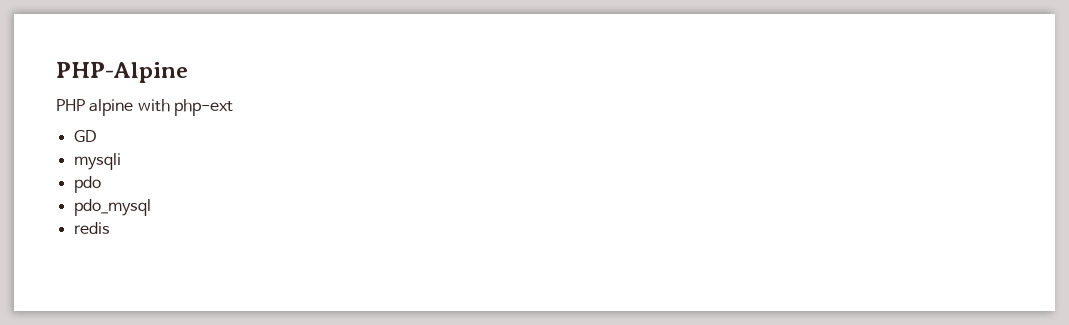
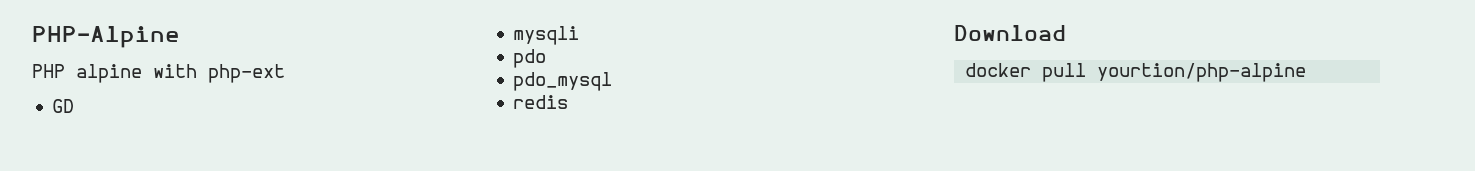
+ Download
+ docker pull yourtion/php-alpine

